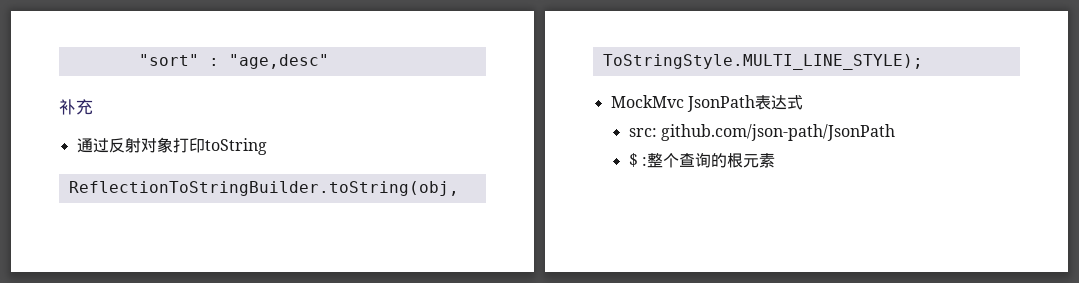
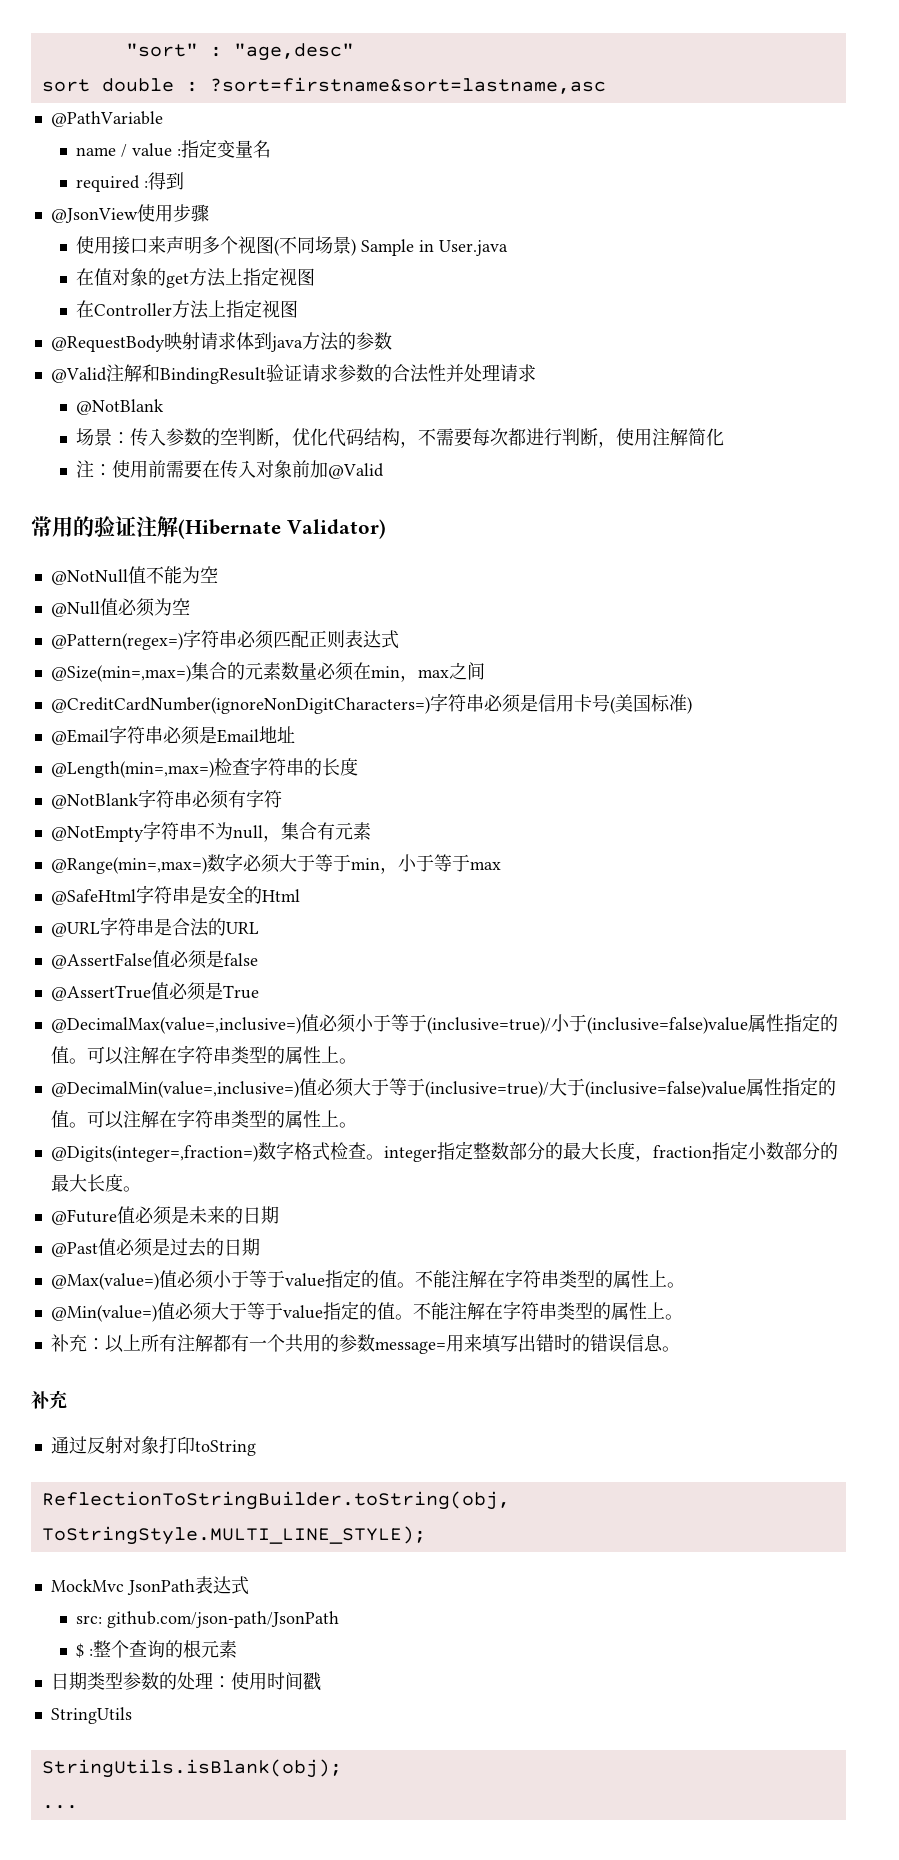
+ sort double : ?sort=firstname&sort=lastname,asc
+ @PathVariable
+ name / value :指定变量名
+ required :得到
+ @JsonView使用步骤
+ 使用接口来声明多个视图(不同场景) Sample in User.java
+ 在值对象的get方法上指定视图
+ 在Controller方法上指定视图
+ @RequestBody映射请求体到java方法的参数
+ @Valid注解和BindingResult验证请求参数的合法性并处理请求
+ @NotBlank
+ 场景：传入参数的空判断，优化代码结构，不需要每次都进行判断，使用注解简化
+ 注：使用前需要在传入对象前加@Valid
+ 常用的验证注解(Hibernate Validator)
+ @NotNull值不能为空
+ @Null值必须为空
+ @Pattern(regex=)字符串必须匹配正则表达式
+ @Size(min=,max=)集合的元素数量必须在min，max之间
+ @CreditCardNumber(ignoreNonDigitCharacters=)字符串必须是信用卡号(美国标准)
+ @Email字符串必须是Email地址
+ @Length(min=,max=)检查字符串的长度
+ @NotBlank字符串必须有字符
+ @NotEmpty字符串不为null，集合有元素
+ @Range(min=,max=)数字必须大于等于min，小于等于max
+ @SafeHtml字符串是安全的Html
+ @URL字符串是合法的URL
+ @AssertFalse值必须是false
+ @AssertTrue值必须是True
+ @DecimalMax(value=,inclusive=)值必须小于等于(inclusive=true)/小于(inclusive=false)value属性指定的值。可以注解在字符串类型的属性上。
+ @DecimalMin(value=,inclusive=)值必须大于等于(inclusive=true)/大于(inclusive=false)value属性指定的值。可以注解在字符串类型的属性上。
+ @Digits(integer=,fraction=)数字格式检查。integer指定整数部分的最大长度，fraction指定小数部分的最大长度。
+ @Future值必须是未来的日期
+ @Past值必须是过去的日期
+ @Max(value=)值必须小于等于value指定的值。不能注解在字符串类型的属性上。
+ @Min(value=)值必须大于等于value指定的值。不能注解在字符串类型的属性上。
+ 补充：以上所有注解都有一个共用的参数message=用来填写出错时的错误信息。
+ 日期类型参数的处理：使用时间戳
+ StringUtils
+ StringUtils.isBlank(obj);
+ ...

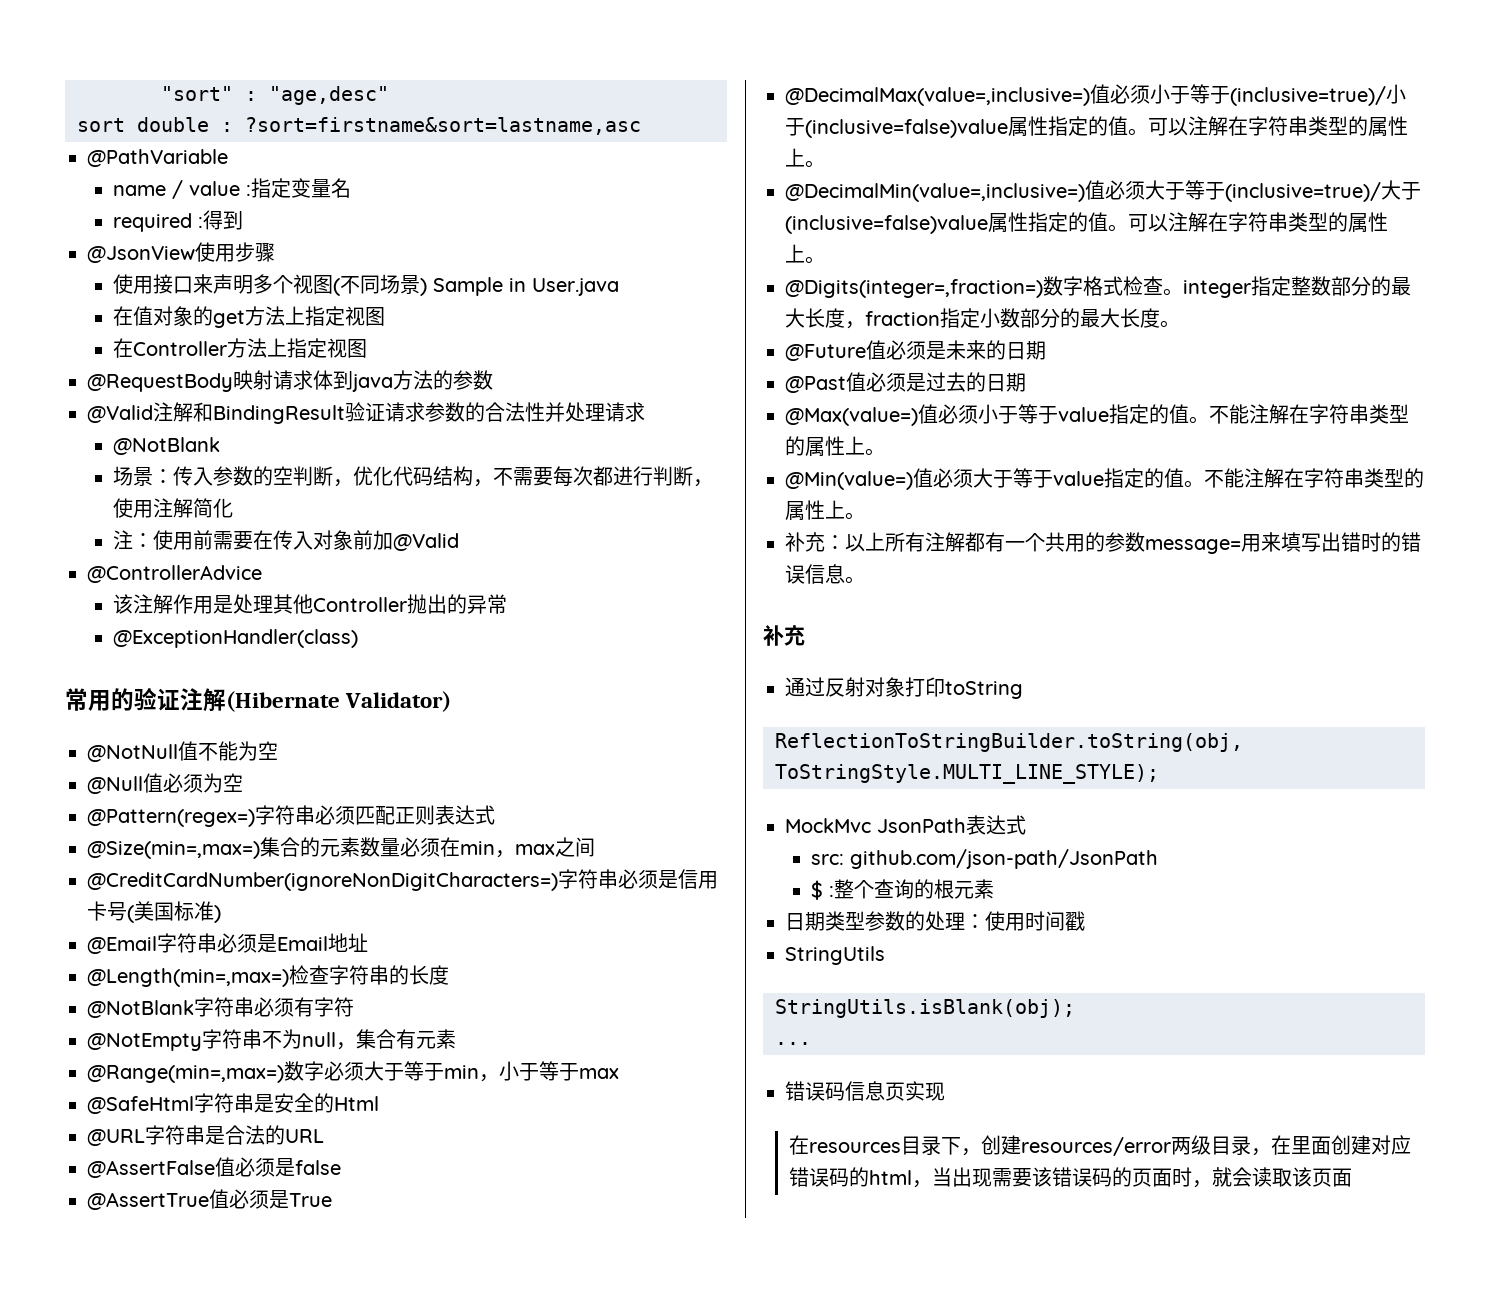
+ @ControllerAdvice
+ 该注解作用是处理其他Controller抛出的异常
+ @ExceptionHandler(class)
+ 错误码信息页实现
+ 在resources目录下，创建resources/error两级目录，在里面创建对应错误码的html，当出现需要该错误码的页面时，就会读取该页面

